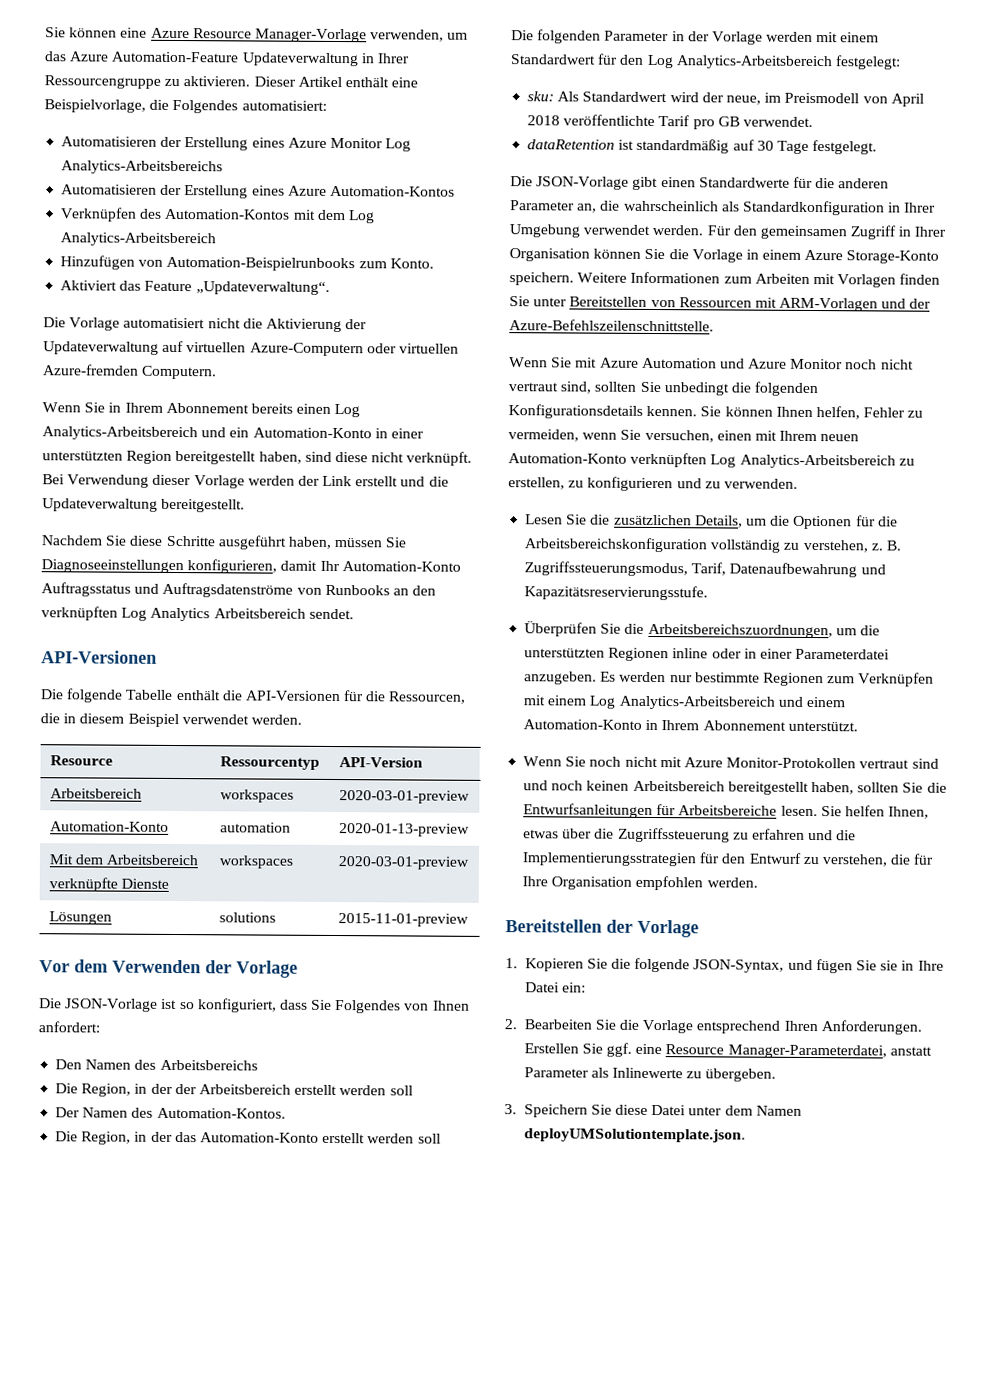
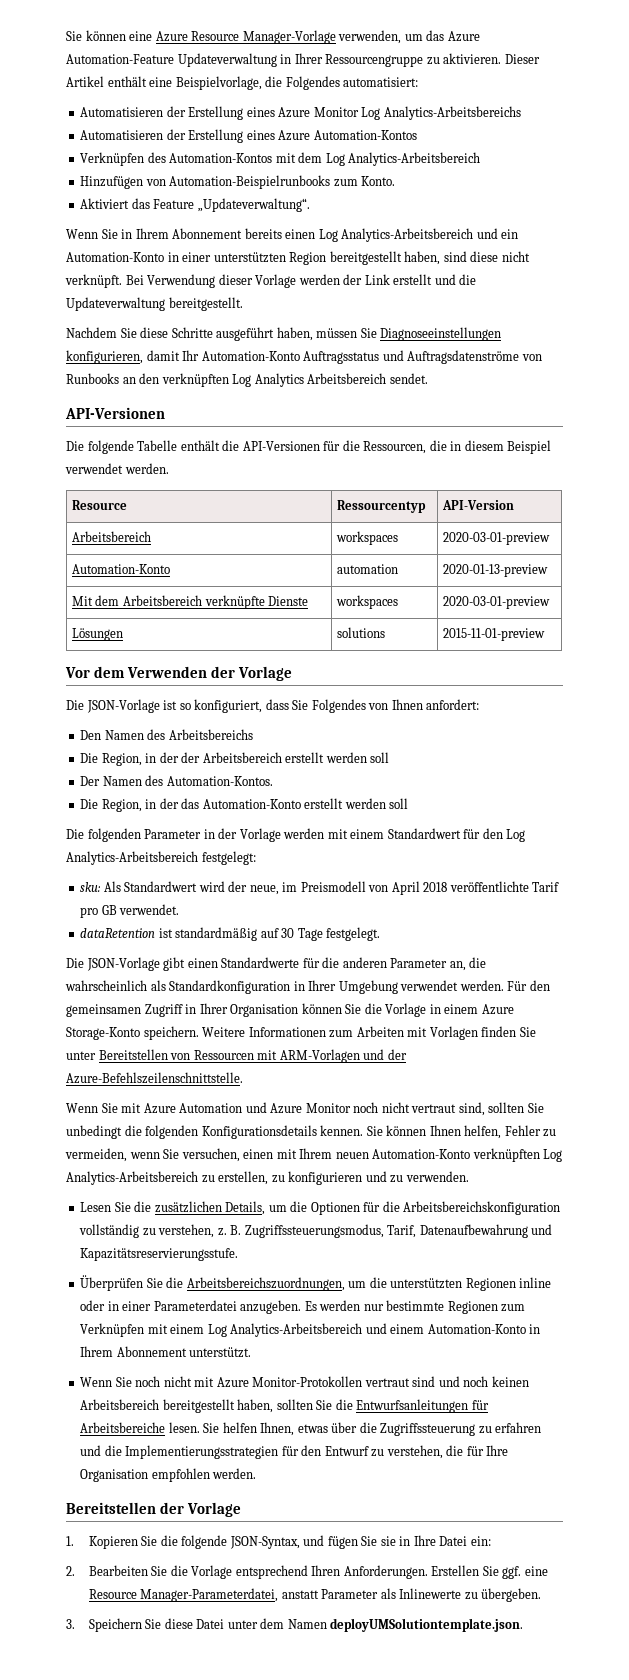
- Die Vorlage automatisiert nicht die Aktivierung der Updateverwaltung auf virtuellen Azure-Computern oder virtuellen Azure-fremden Computern.

